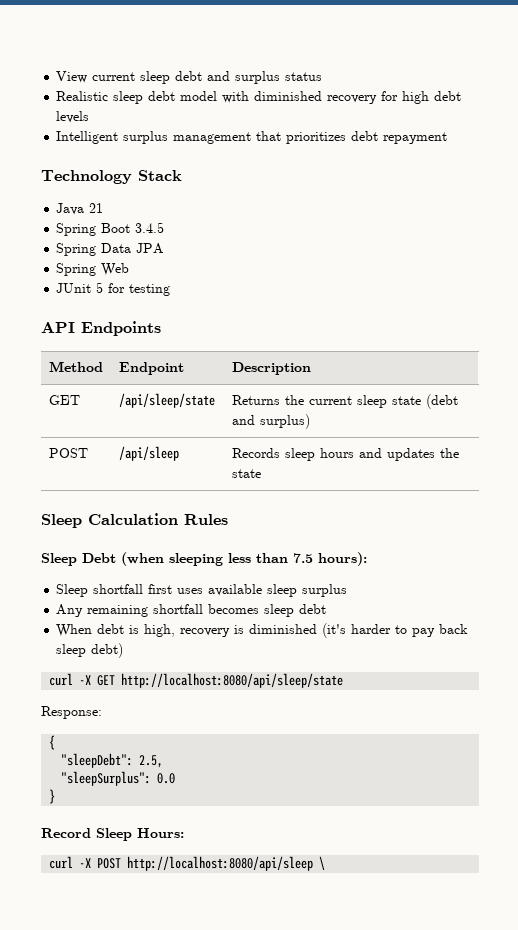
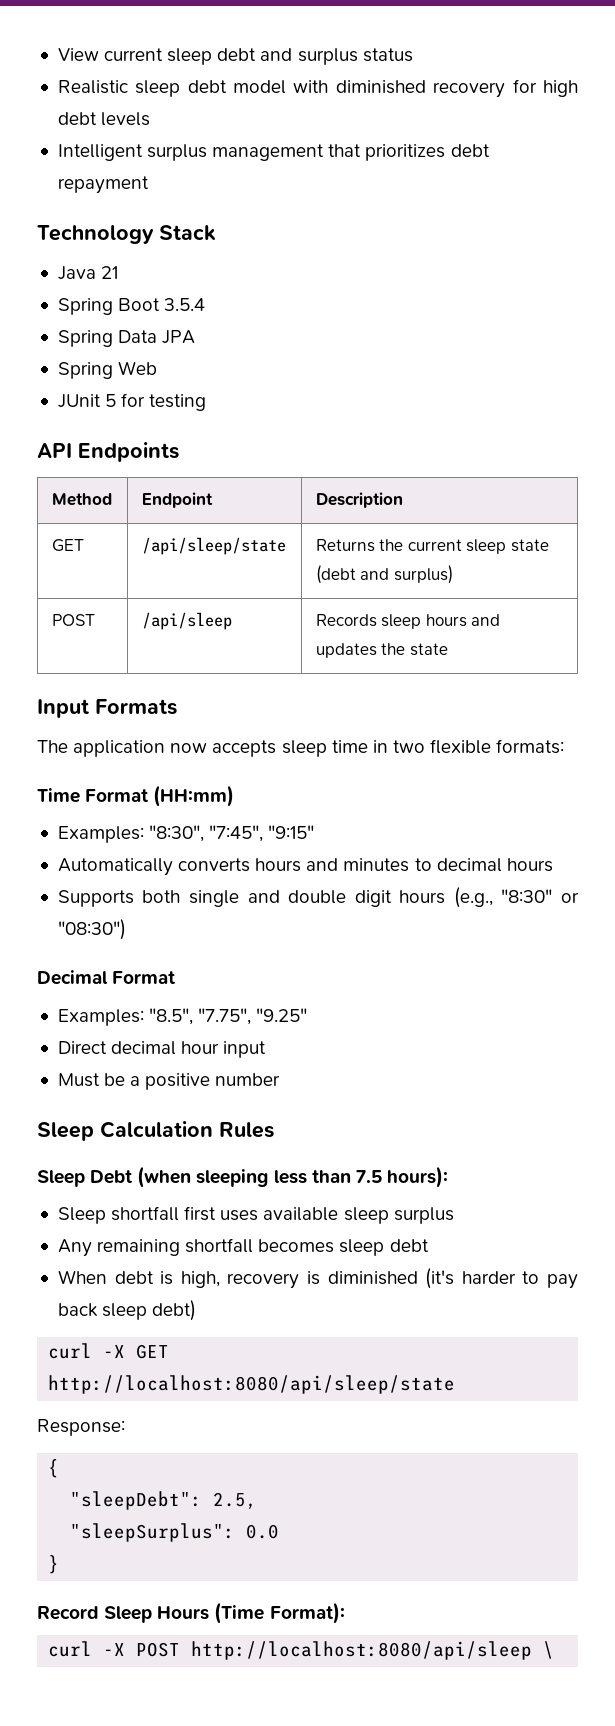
- Spring Boot 3.4.5
+ Spring Boot 3.5.4
+ Input Formats
+ The application now accepts sleep time in two flexible formats:
+ Time Format (HH:mm)
+ Examples: "8:30", "7:45", "9:15"
+ Automatically converts hours and minutes to decimal hours
+ Supports both single and double digit hours (e.g., "8:30" or "08:30")
+ Decimal Format
+ Examples: "8.5", "7.75", "9.25"
+ Direct decimal hour input
+ Must be a positive number
- Record Sleep Hours:
+ Record Sleep Hours (Time Format):

